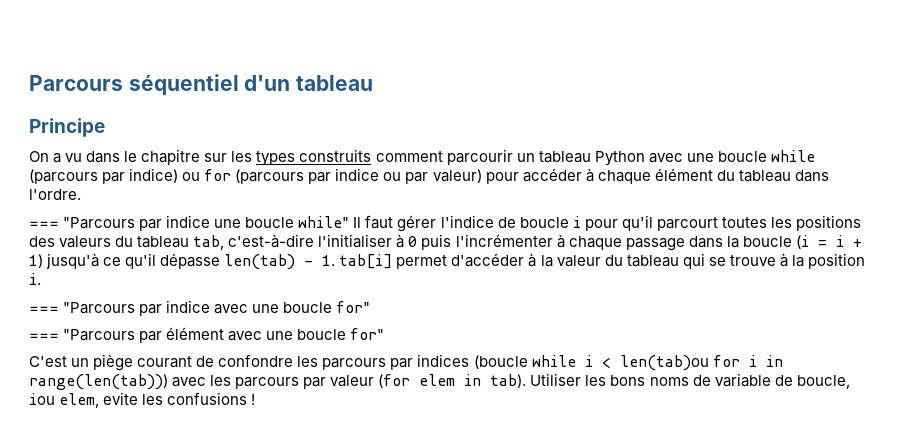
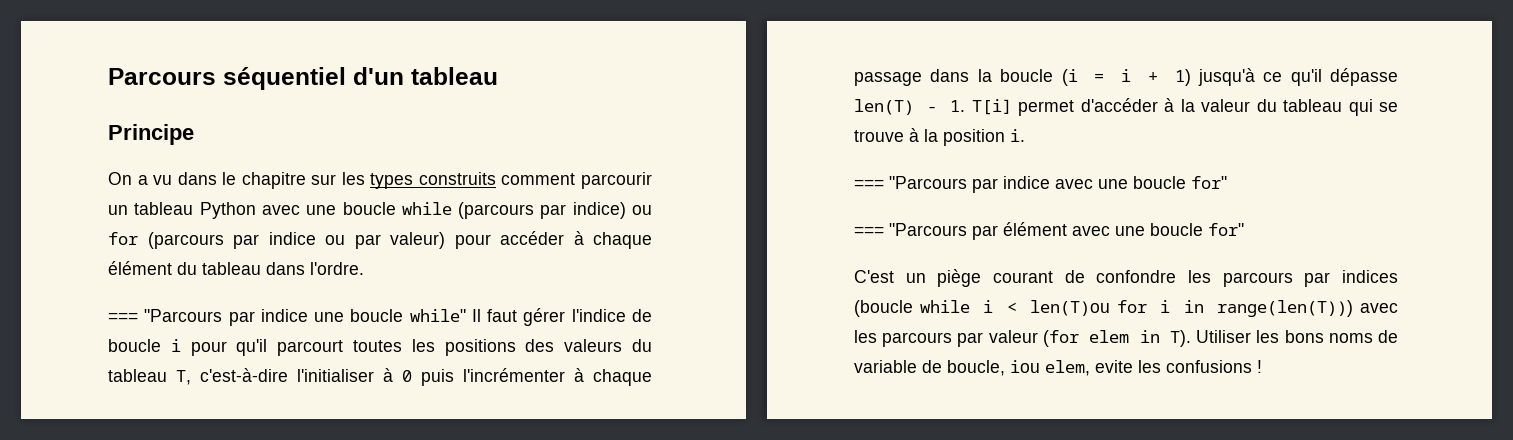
- === "Parcours par indice une boucle while" Il faut gérer l'indice de boucle i pour qu'il parcourt toutes les positions des valeurs du tableau tab, c'est-à-dire l'initialiser à 0 puis l'incrémenter à chaque passage dans la boucle (i = i + 1) jusqu'à ce qu'il dépasse len(tab) - 1. tab[i] permet d'accéder à la valeur du tableau qui se trouve à la position i.
+ === "Parcours par indice une boucle while" Il faut gérer l'indice de boucle i pour qu'il parcourt toutes les positions des valeurs du tableau T, c'est-à-dire l'initialiser à 0 puis l'incrémenter à chaque passage dans la boucle (i = i + 1) jusqu'à ce qu'il dépasse len(T) - 1. T[i] permet d'accéder à la valeur du tableau qui se trouve à la position i.
- C'est un piège courant de confondre les parcours par indices (boucle while i < len(tab)ou for i in range(len(tab))) avec les parcours par valeur (for elem in tab). Utiliser les bons noms de variable de boucle, iou elem, evite les confusions !
+ C'est un piège courant de confondre les parcours par indices (boucle while i < len(T)ou for i in range(len(T))) avec les parcours par valeur (for elem in T). Utiliser les bons noms de variable de boucle, iou elem, evite les confusions !

